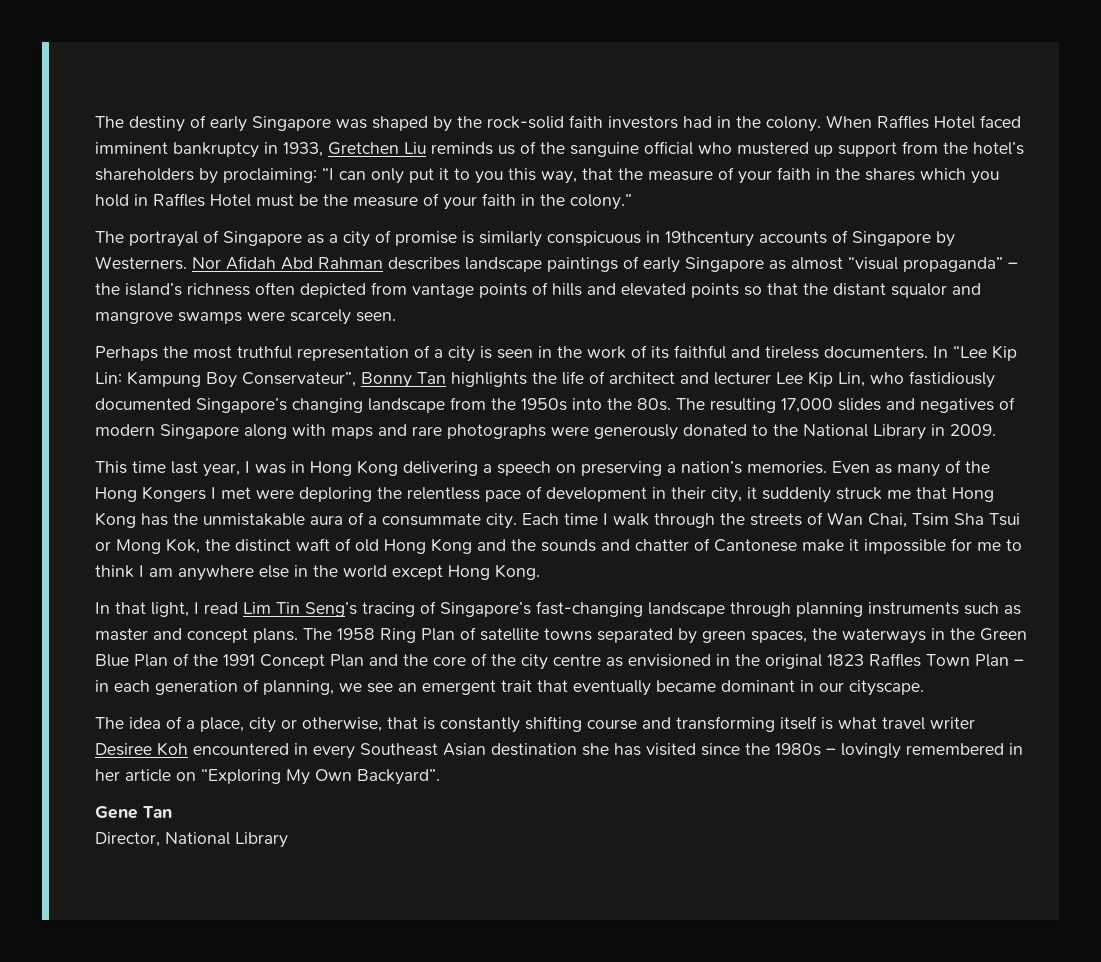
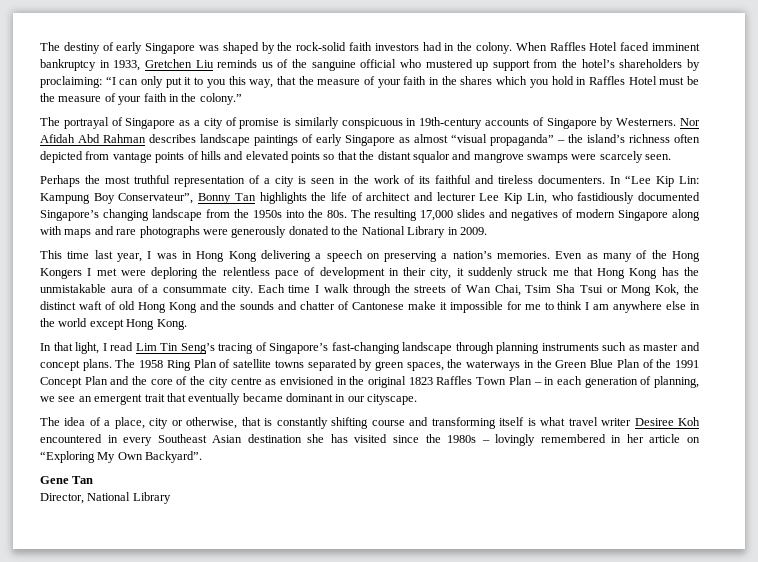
- The portrayal of Singapore as a city of promise is similarly conspicuous in 19thcentury accounts of Singapore by Westerners.
+ The portrayal of Singapore as a city of promise is similarly conspicuous in 19th-century accounts of Singapore by Westerners.

